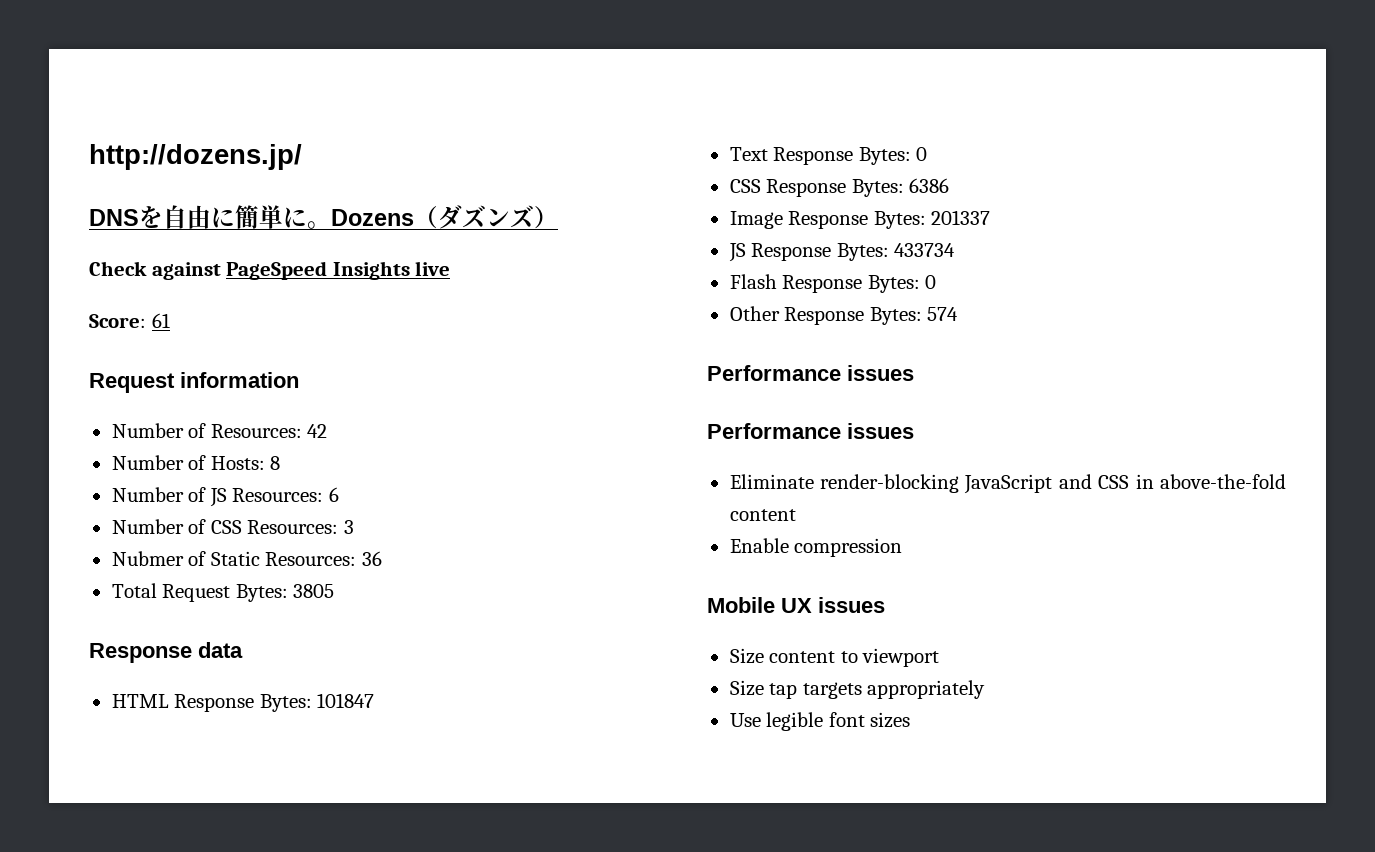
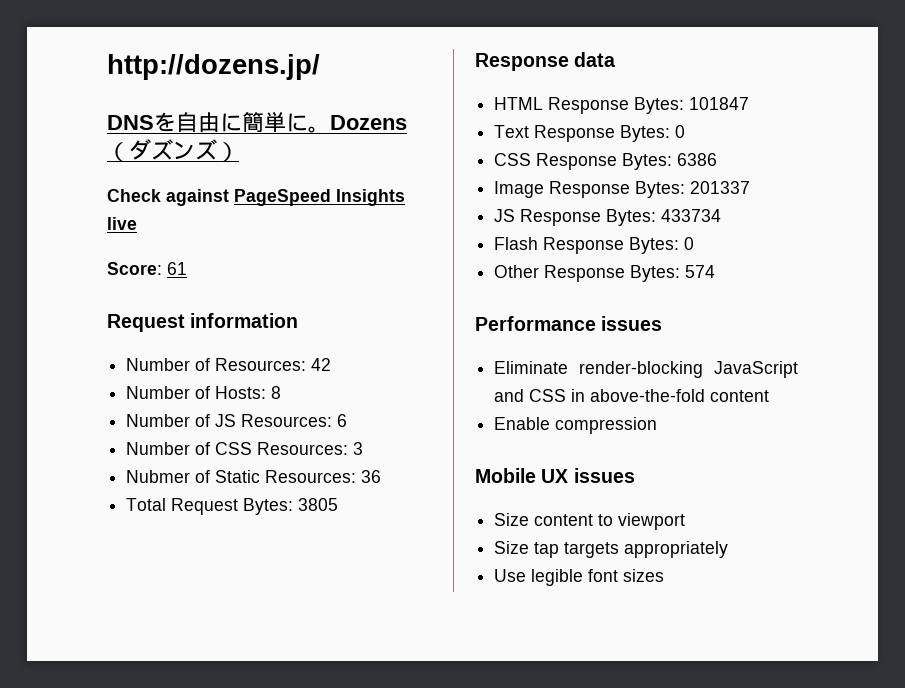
  Other Response Bytes: 574
- Performance issues

